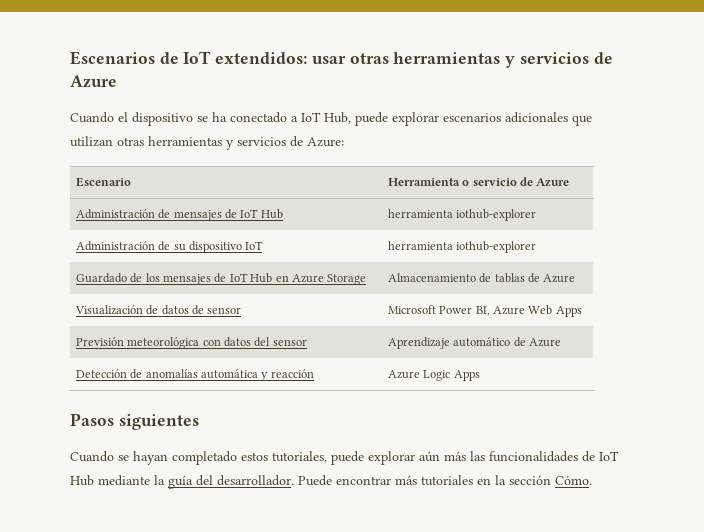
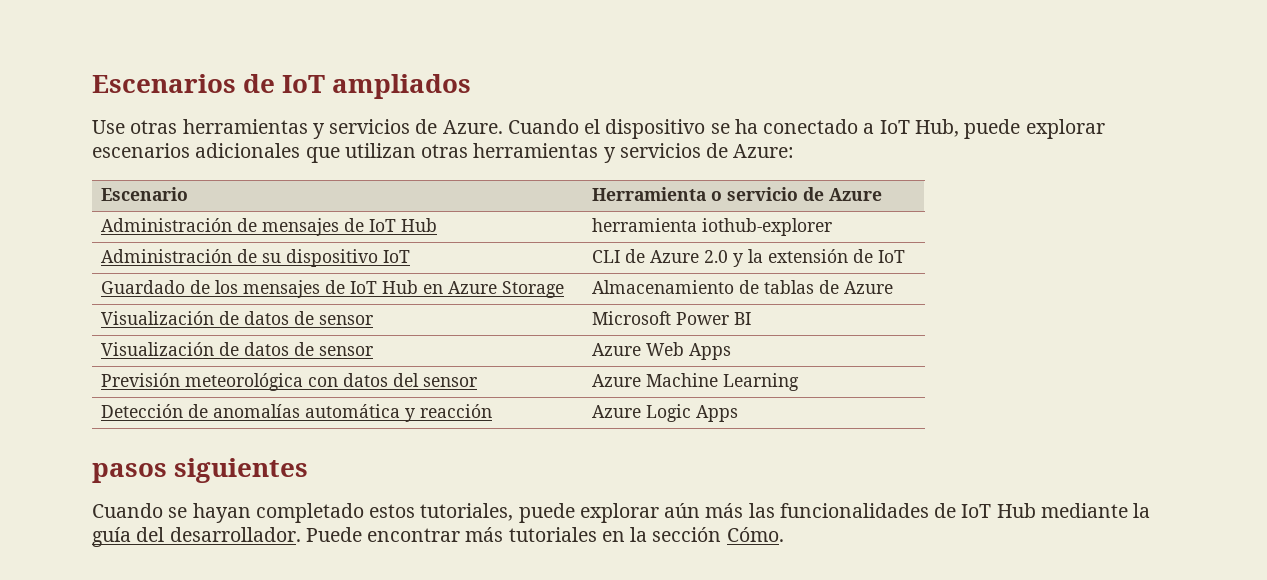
- Escenarios de IoT extendidos: usar otras herramientas y servicios de Azure
- Cuando el dispositivo se ha conectado a IoT Hub, puede explorar escenarios adicionales que utilizan otras herramientas y servicios de Azure:
+ Escenarios de IoT ampliados
+ Use otras herramientas y servicios de Azure. Cuando el dispositivo se ha conectado a IoT Hub, puede explorar escenarios adicionales que utilizan otras herramientas y servicios de Azure:
- Administración de su dispositivo IoT | herramienta iothub-explorer
+ Administración de su dispositivo IoT | CLI de Azure 2.0 y la extensión de IoT
- Visualización de datos de sensor | Microsoft Power BI, Azure Web Apps
+ Visualización de datos de sensor | Microsoft Power BI
+ Visualización de datos de sensor | Azure Web Apps
- Previsión meteorológica con datos del sensor | Aprendizaje automático de Azure
+ Previsión meteorológica con datos del sensor | Azure Machine Learning
- Pasos siguientes
+ pasos siguientes

